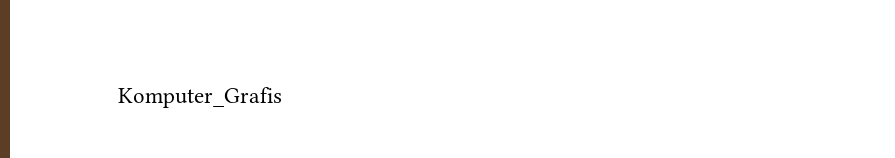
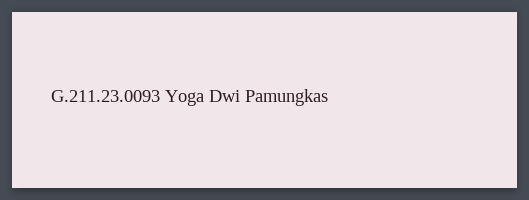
- Komputer_Grafis
+ G.211.23.0093 Yoga Dwi Pamungkas

